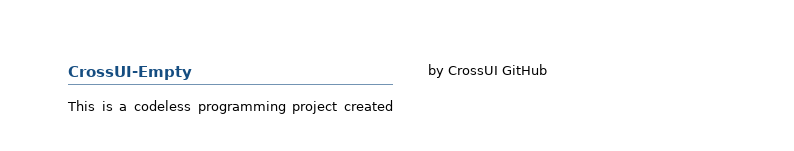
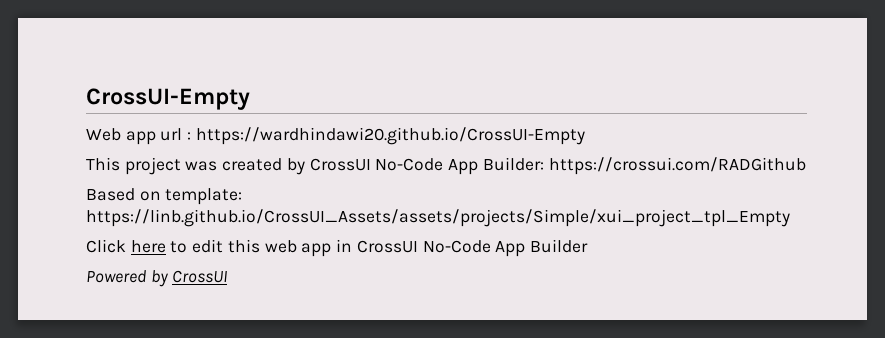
- This is a codeless programming project created by CrossUI GitHub
+ Web app url : https://wardhindawi20.github.io/CrossUI-Empty
+ This project was created by CrossUI No-Code App Builder: https://crossui.com/RADGithub
+ Based on template: https://linb.github.io/CrossUI_Assets/assets/projects/Simple/xui_project_tpl_Empty
+ Click here to edit this web app in CrossUI No-Code App Builder
+ Powered by CrossUI

